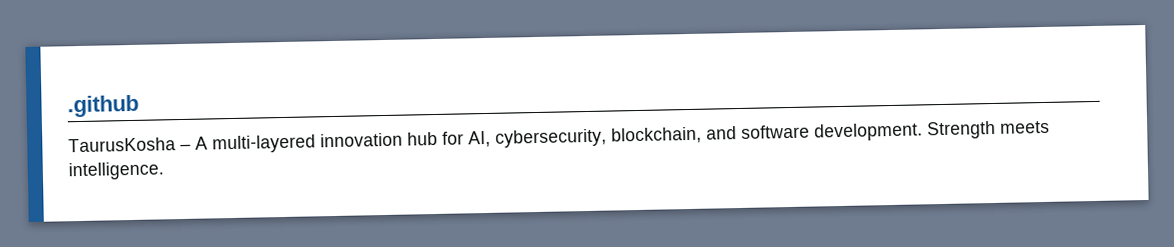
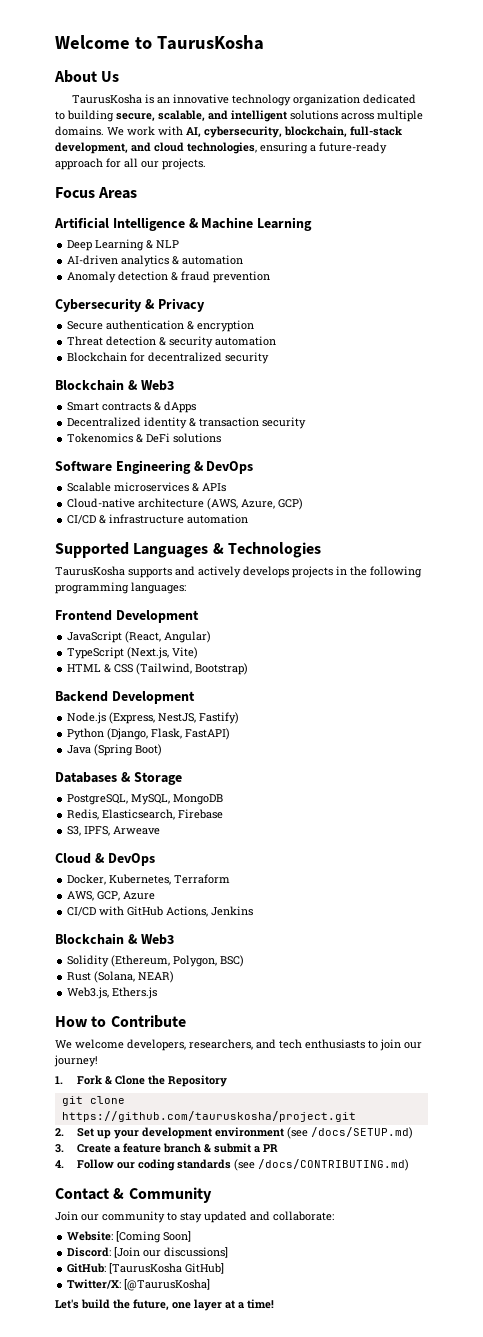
- .github
- TaurusKosha – A multi-layered innovation hub for AI, cybersecurity, blockchain, and software development. Strength meets intelligence.
+ Welcome to TaurusKosha
+ About Us
+ TaurusKosha is an innovative technology organization dedicated to building secure, scalable, and intelligent solutions across multiple domains. We work with AI, cybersecurity, blockchain, full-stack development, and cloud technologies, ensuring a future-ready approach for all our projects.
+ Focus Areas
+ Artificial Intelligence & Machine Learning
+ Deep Learning & NLP
+ AI-driven analytics & automation
+ Anomaly detection & fraud prevention
+ Cybersecurity & Privacy
+ Secure authentication & encryption
+ Threat detection & security automation
+ Blockchain for decentralized security
+ Blockchain & Web3
+ Smart contracts & dApps
+ Decentralized identity & transaction security
+ Tokenomics & DeFi solutions
+ Software Engineering & DevOps
+ Scalable microservices & APIs
+ Cloud-native architecture (AWS, Azure, GCP)
+ CI/CD & infrastructure automation
+ Supported Languages & Technologies
+ TaurusKosha supports and actively develops projects in the following programming languages:
+ Frontend Development
+ JavaScript (React, Angular)
+ TypeScript (Next.js, Vite)
+ HTML & CSS (Tailwind, Bootstrap)
+ Backend Development
+ Node.js (Express, NestJS, Fastify)
+ Python (Django, Flask, FastAPI)
+ Java (Spring Boot)
+ Databases & Storage
+ PostgreSQL, MySQL, MongoDB
+ Redis, Elasticsearch, Firebase
+ S3, IPFS, Arweave
+ Cloud & DevOps
+ Docker, Kubernetes, Terraform
+ AWS, GCP, Azure
+ CI/CD with GitHub Actions, Jenkins
+ Blockchain & Web3
+ Solidity (Ethereum, Polygon, BSC)
+ Rust (Solana, NEAR)
+ Web3.js, Ethers.js
+ How to Contribute
+ We welcome developers, researchers, and tech enthusiasts to join our journey!
+ 1. Fork & Clone the Repository
+ git clone https://github.com/tauruskosha/project.git
+ 2. Set up your development environment (see /docs/SETUP.md)
+ 3. Create a feature branch & submit a PR
+ 4. Follow our coding standards (see /docs/CONTRIBUTING.md)
+ Contact & Community
+ Join our community to stay updated and collaborate:
+ Website: [Coming Soon]
+ Discord: [Join our discussions]
+ GitHub: [TaurusKosha GitHub]
+ Twitter/X: [@TaurusKosha]
+ Let's build the future, one layer at a time!

